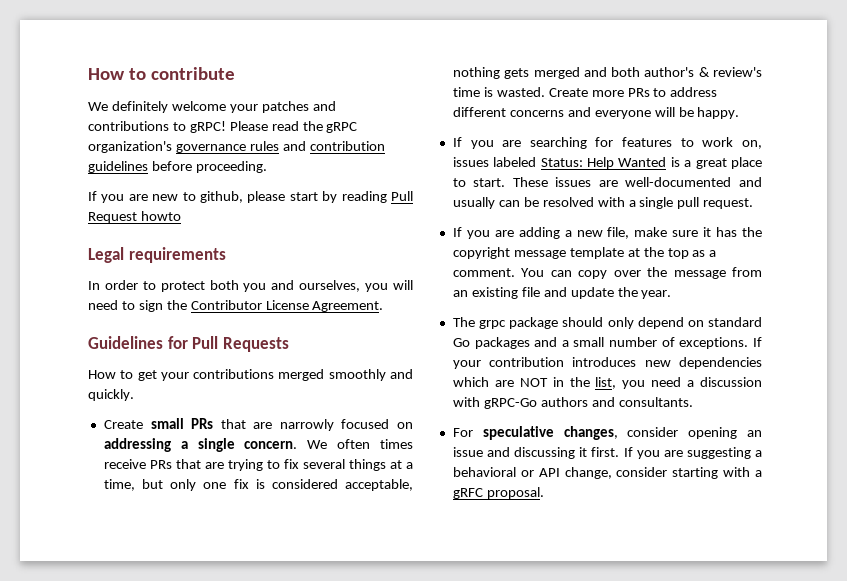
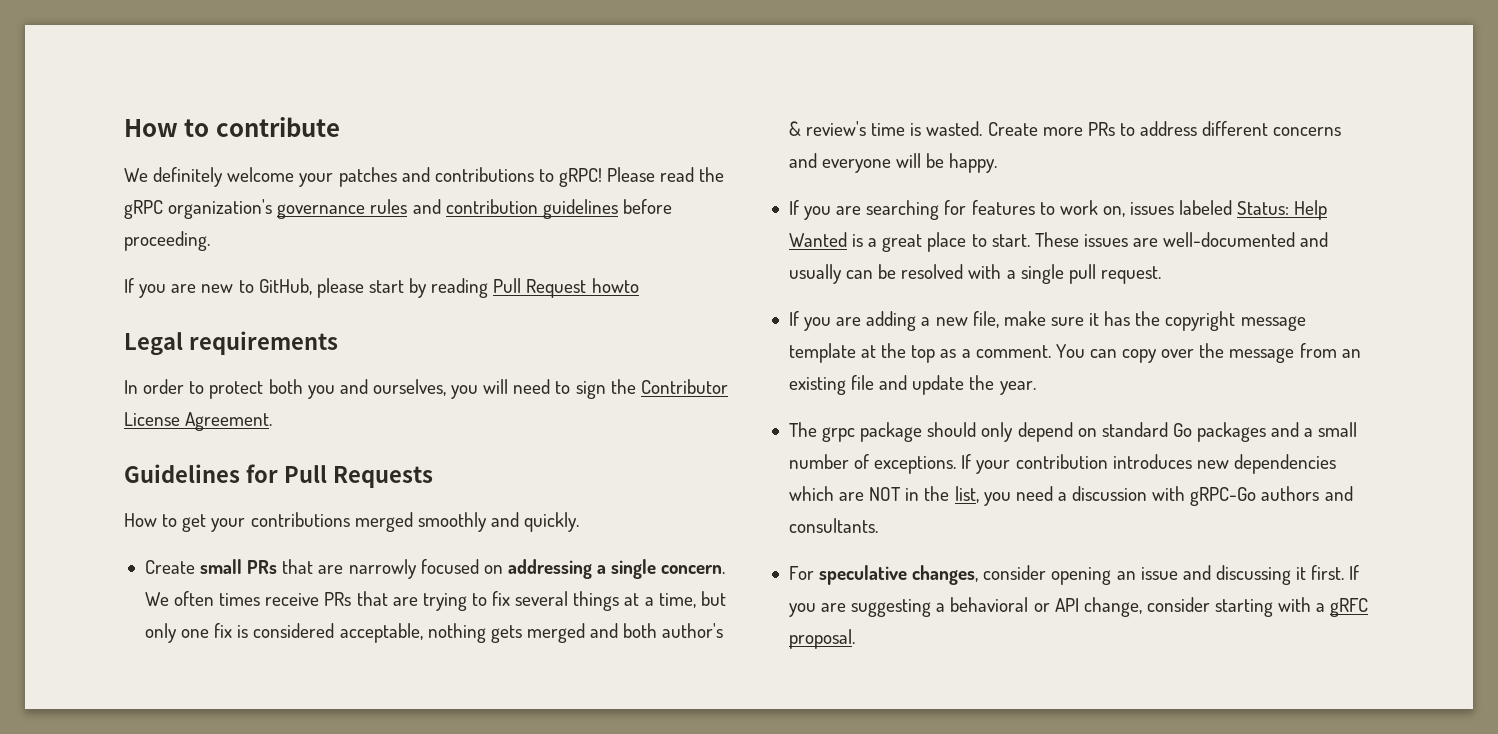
- If you are new to github, please start by reading Pull Request howto
+ If you are new to GitHub, please start by reading Pull Request howto

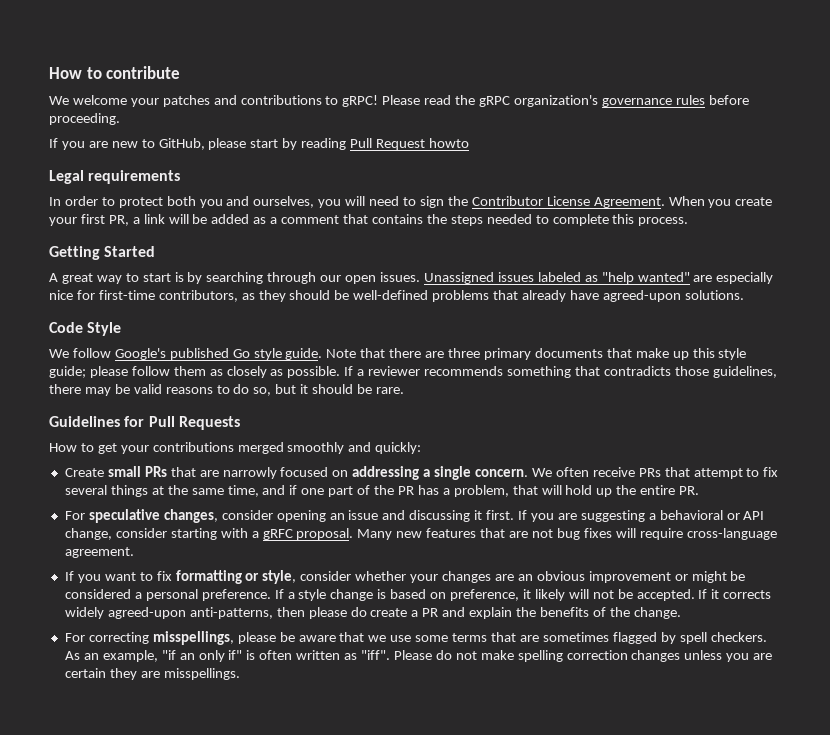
- We definitely welcome your patches and contributions to gRPC!
+ We welcome your patches and contributions to gRPC!
- Please read the gRPC organization's governance rules and contribution guidelines before proceeding.
+ Please read the gRPC organization's governance rules before proceeding.
+ When you create your first PR, a link will be added as a comment that contains the steps needed to complete this process.
+ Getting Started
+ A great way to start is by searching through our open issues. Unassigned issues labeled as "help wanted" are especially nice for first-time contributors, as they should be well-defined problems that already have agreed-upon solutions.
+ Code Style
+ We follow Google's published Go style guide. Note that there are three primary documents that make up this style guide; please follow them as closely as possible. If a reviewer recommends something that contradicts those guidelines, there may be valid reasons to do so, but it should be rare.
- How to get your contributions merged smoothly and quickly.
+ How to get your contributions merged smoothly and quickly:
- We often times receive PRs that are trying to fix several things at a time, but only one fix is considered acceptable, nothing gets merged and both author's & review's time is wasted. Create more PRs to address different concerns and everyone will be happy.
- If you are searching for features to work on, issues labeled Status: Help Wanted is a great place to start. These issues are well-documented and usually can be resolved with a single pull request.
- If you are adding a new file, make sure it has the copyright message template at the top as a comment. You can copy over the message from an existing file and update the year.
- The grpc package should only depend on standard Go packages and a small number of exceptions. If your contribution introduces new dependencies which are NOT in the list, you need a discussion with gRPC-Go authors and consultants.
+ We often receive PRs that attempt to fix several things at the same time, and if one part of the PR has a problem, that will hold up the entire PR.
+ Many new features that are not bug fixes will require cross-language agreement.
+ If you want to fix formatting or style, consider whether your changes are an obvious improvement or might be considered a personal preference. If a style change is based on preference, it likely will not be accepted. If it corrects widely agreed-upon anti-patterns, then please do create a PR and explain the benefits of the change.
+ For correcting misspellings, please be aware that we use some terms that are sometimes flagged by spell checkers. As an example, "if an only if" is often written as "iff". Please do not make spelling correction changes unless you are certain they are misspellings.

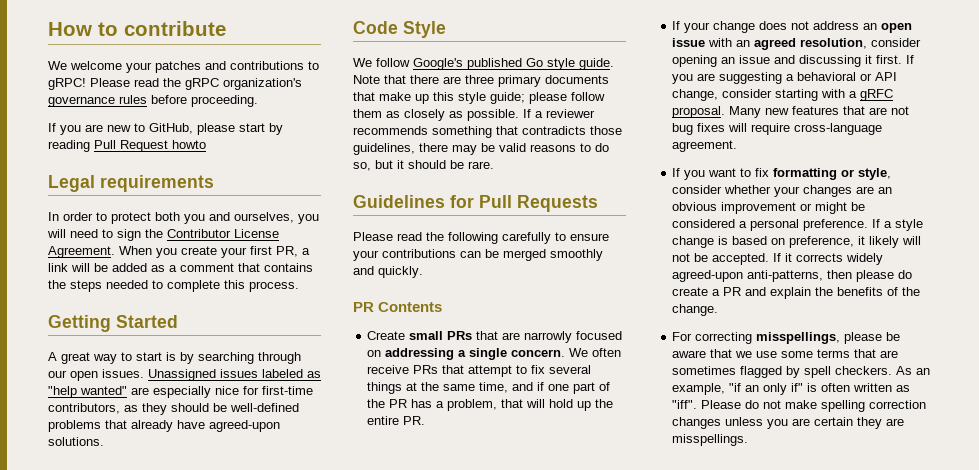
- How to get your contributions merged smoothly and quickly:
+ Please read the following carefully to ensure your contributions can be merged smoothly and quickly.
+ PR Contents
- For speculative changes, consider opening an issue and discussing it first.
+ If your change does not address an open issue with an agreed resolution, consider opening an issue and discussing it first.

